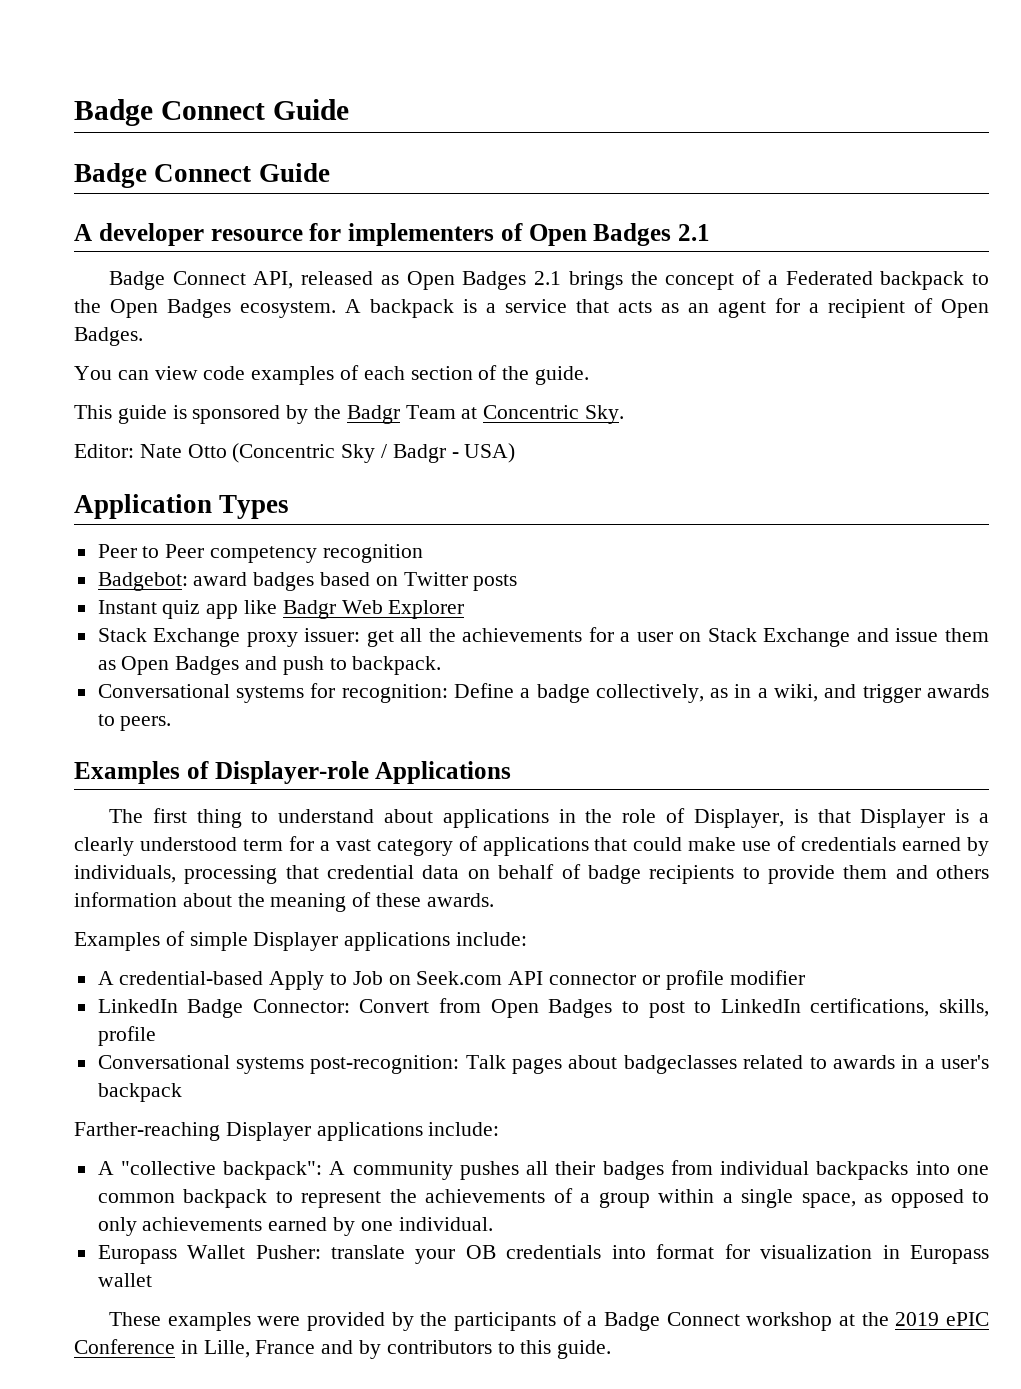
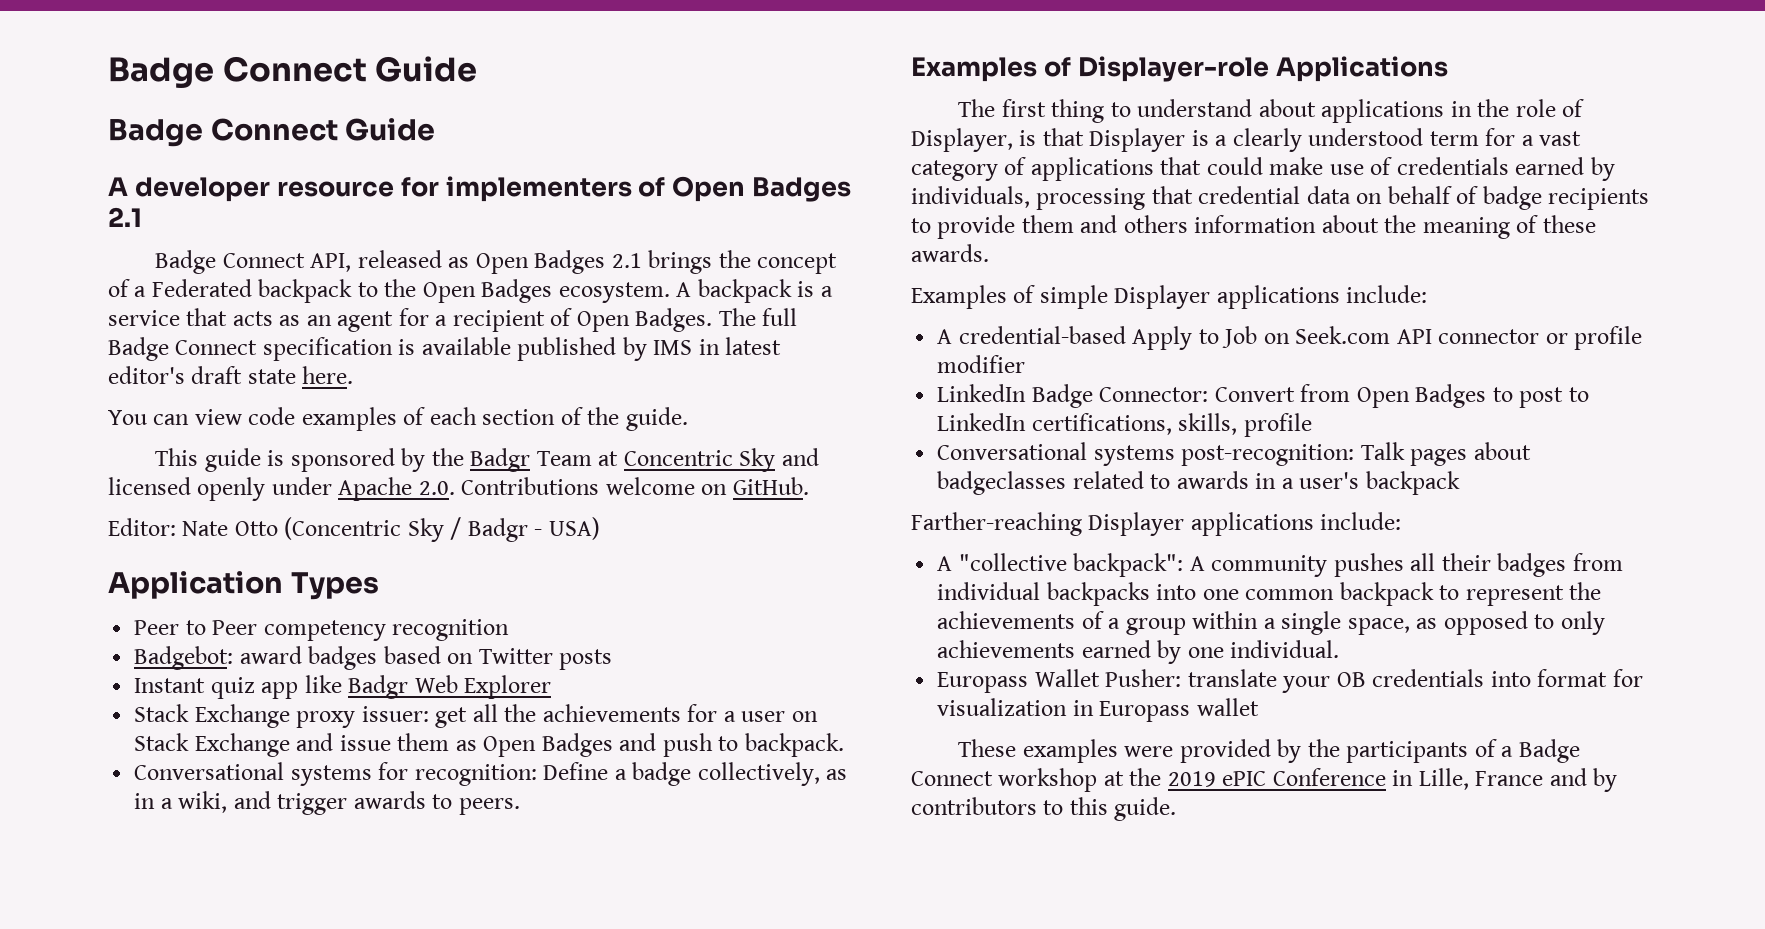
+ The full Badge Connect specification is available published by IMS in latest editor's draft state here.
- This guide is sponsored by the Badgr Team at Concentric Sky.
+ This guide is sponsored by the Badgr Team at Concentric Sky and licensed openly under Apache 2.0. Contributions welcome on GitHub.

